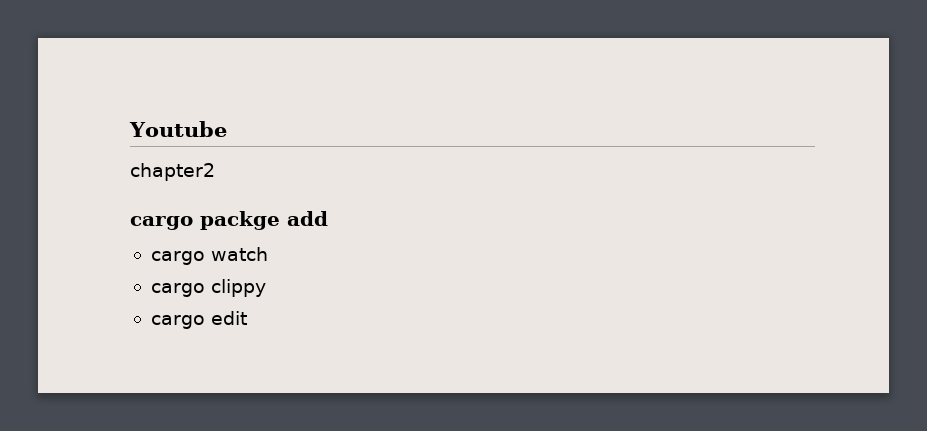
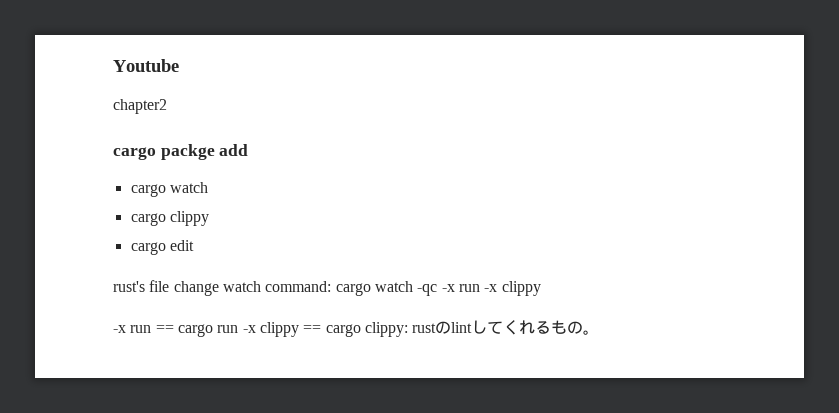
+ rust's file change watch command: cargo watch -qc -x run -x clippy
+ -x run == cargo run -x clippy == cargo clippy: rustのlintしてくれるもの。

